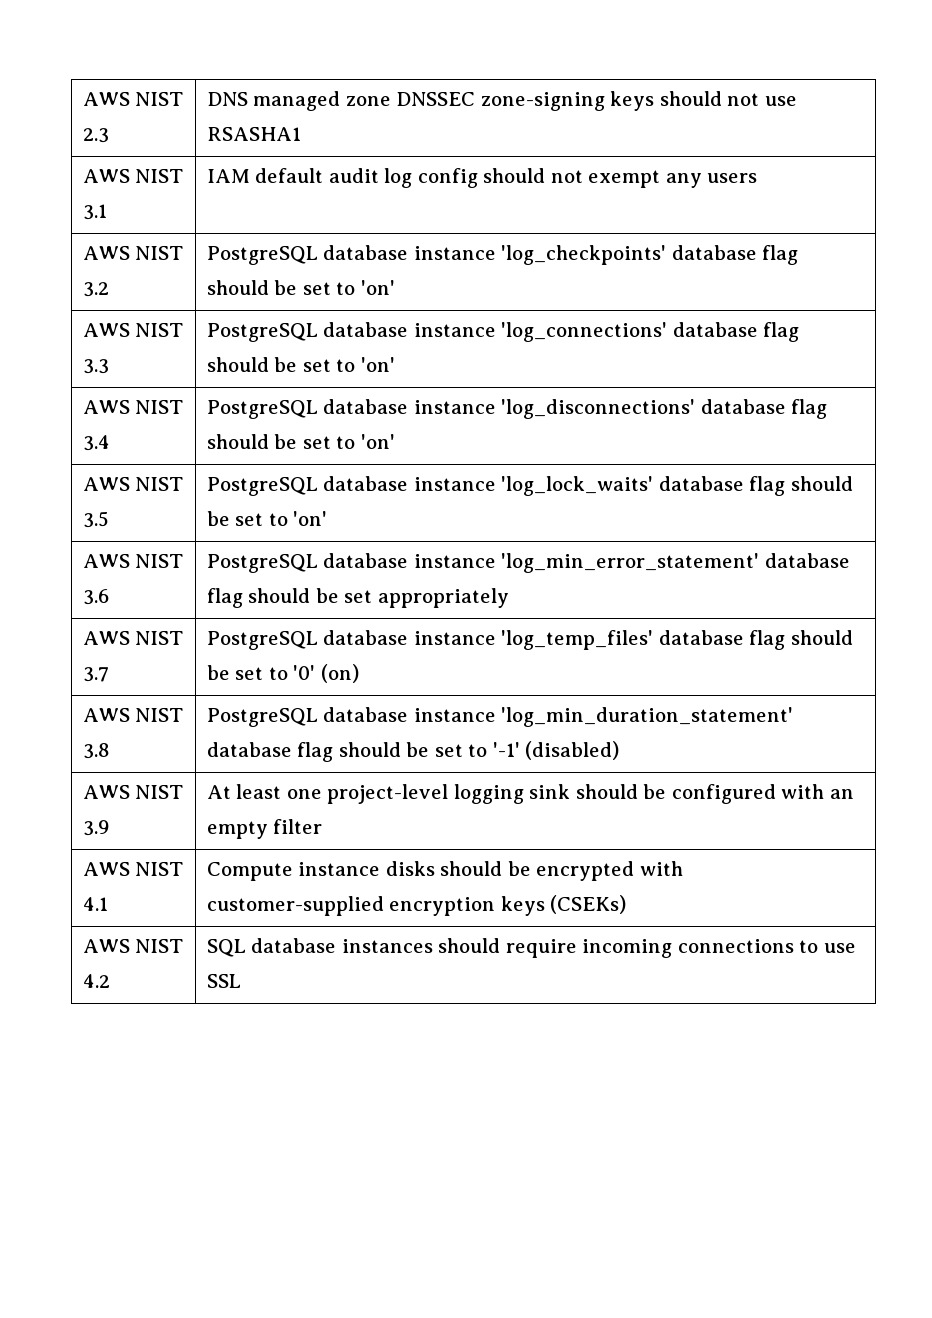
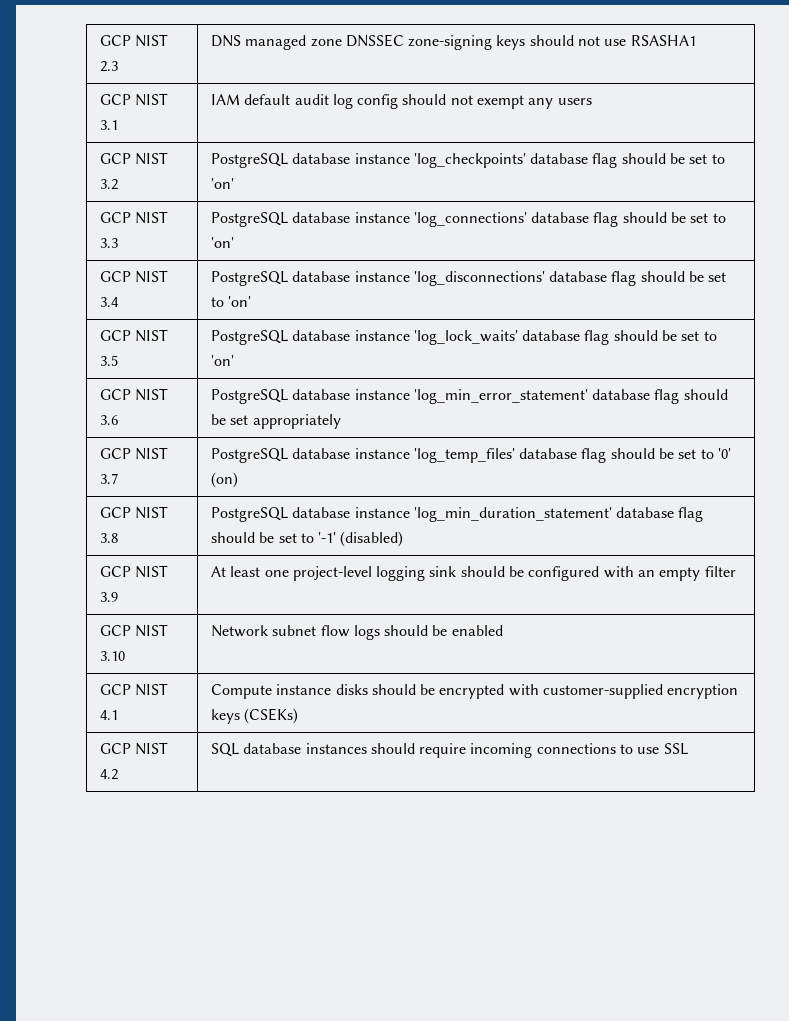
- AWS NIST 2.3 | DNS managed zone DNSSEC zone-signing keys should not use RSASHA1
+ GCP NIST 2.3 | DNS managed zone DNSSEC zone-signing keys should not use RSASHA1
- AWS NIST 3.1 | IAM default audit log config should not exempt any users
+ GCP NIST 3.1 | IAM default audit log config should not exempt any users
- AWS NIST 3.2 | PostgreSQL database instance 'log_checkpoints' database flag should be set to 'on'
+ GCP NIST 3.2 | PostgreSQL database instance 'log_checkpoints' database flag should be set to 'on'
- AWS NIST 3.3 | PostgreSQL database instance 'log_connections' database flag should be set to 'on'
+ GCP NIST 3.3 | PostgreSQL database instance 'log_connections' database flag should be set to 'on'
- AWS NIST 3.4 | PostgreSQL database instance 'log_disconnections' database flag should be set to 'on'
+ GCP NIST 3.4 | PostgreSQL database instance 'log_disconnections' database flag should be set to 'on'
- AWS NIST 3.5 | PostgreSQL database instance 'log_lock_waits' database flag should be set to 'on'
+ GCP NIST 3.5 | PostgreSQL database instance 'log_lock_waits' database flag should be set to 'on'
- AWS NIST 3.6 | PostgreSQL database instance 'log_min_error_statement' database flag should be set appropriately
+ GCP NIST 3.6 | PostgreSQL database instance 'log_min_error_statement' database flag should be set appropriately
- AWS NIST 3.7 | PostgreSQL database instance 'log_temp_files' database flag should be set to '0' (on)
+ GCP NIST 3.7 | PostgreSQL database instance 'log_temp_files' database flag should be set to '0' (on)
- AWS NIST 3.8 | PostgreSQL database instance 'log_min_duration_statement' database flag should be set to '-1' (disabled)
+ GCP NIST 3.8 | PostgreSQL database instance 'log_min_duration_statement' database flag should be set to '-1' (disabled)
- AWS NIST 3.9 | At least one project-level logging sink should be configured with an empty filter
+ GCP NIST 3.9 | At least one project-level logging sink should be configured with an empty filter
- AWS NIST 4.1 | Compute instance disks should be encrypted with customer-supplied encryption keys (CSEKs)
+ GCP NIST 3.10 | Network subnet flow logs should be enabled
+ GCP NIST 4.1 | Compute instance disks should be encrypted with customer-supplied encryption keys (CSEKs)
- AWS NIST 4.2 | SQL database instances should require incoming connections to use SSL
+ GCP NIST 4.2 | SQL database instances should require incoming connections to use SSL

